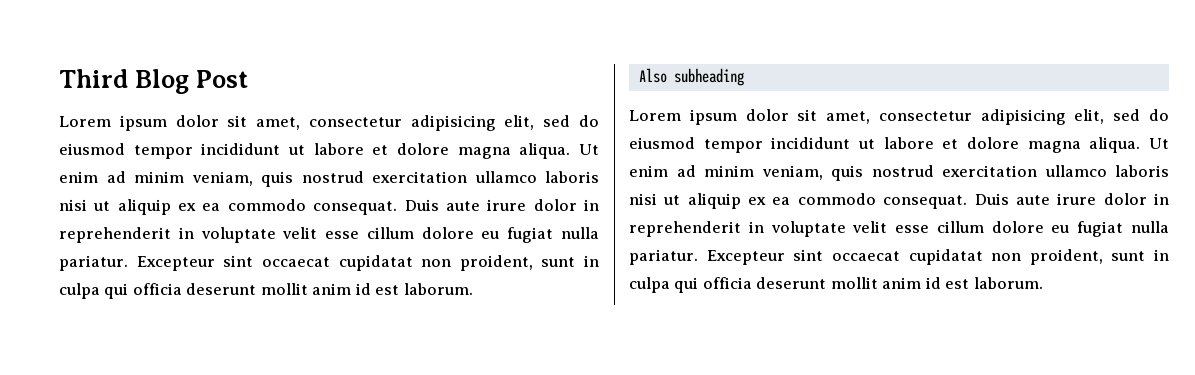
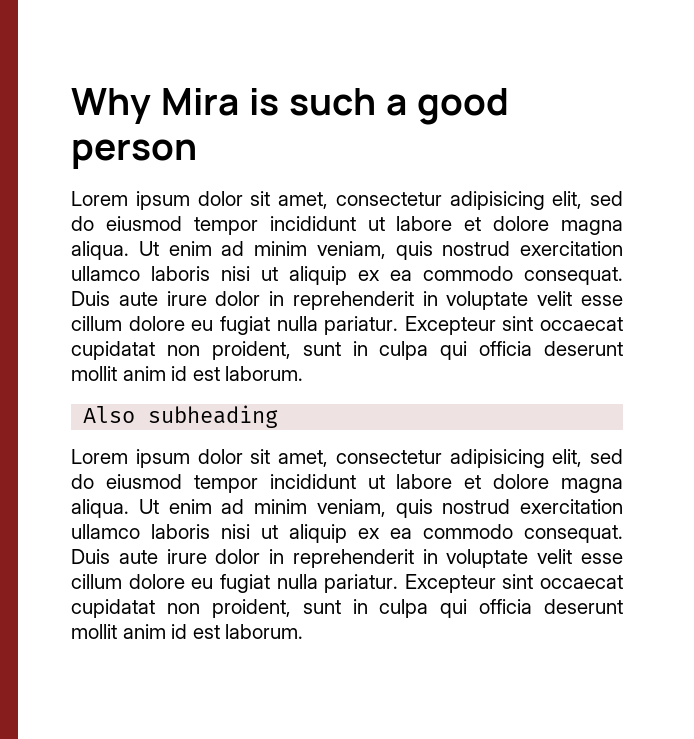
- Third Blog Post
+ Why Mira is such a good person

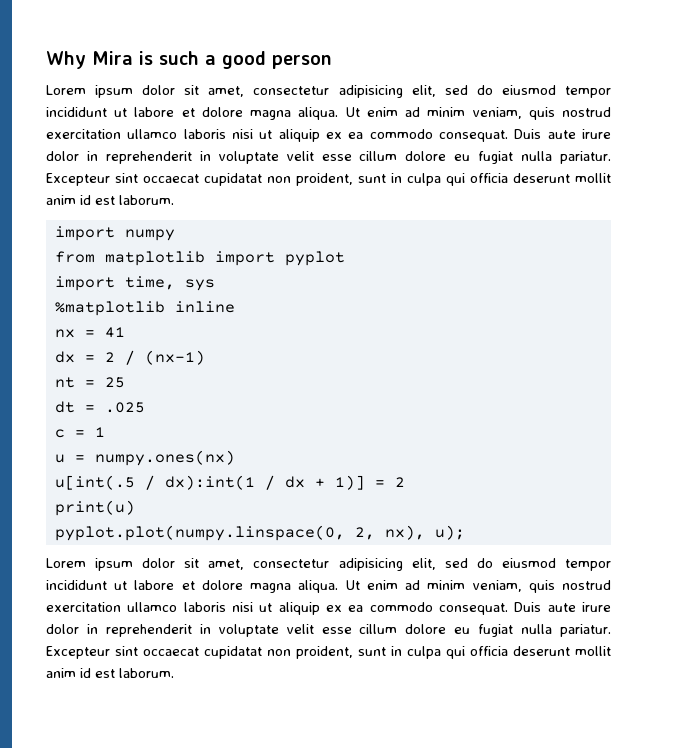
- Also subheading
+ import numpy
+ from matplotlib import pyplot
+ import time, sys
+ %matplotlib inline
+ nx = 41
+ dx = 2 / (nx-1)
+ nt = 25
+ dt = .025
+ c = 1
+ u = numpy.ones(nx)
+ u[int(.5 / dx):int(1 / dx + 1)] = 2
+ print(u)
+ pyplot.plot(numpy.linspace(0, 2, nx), u);

